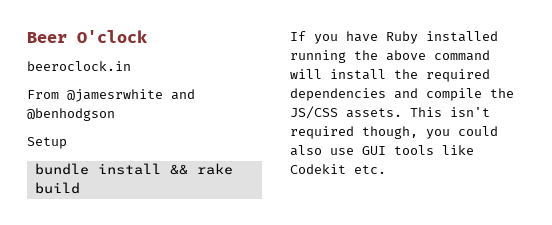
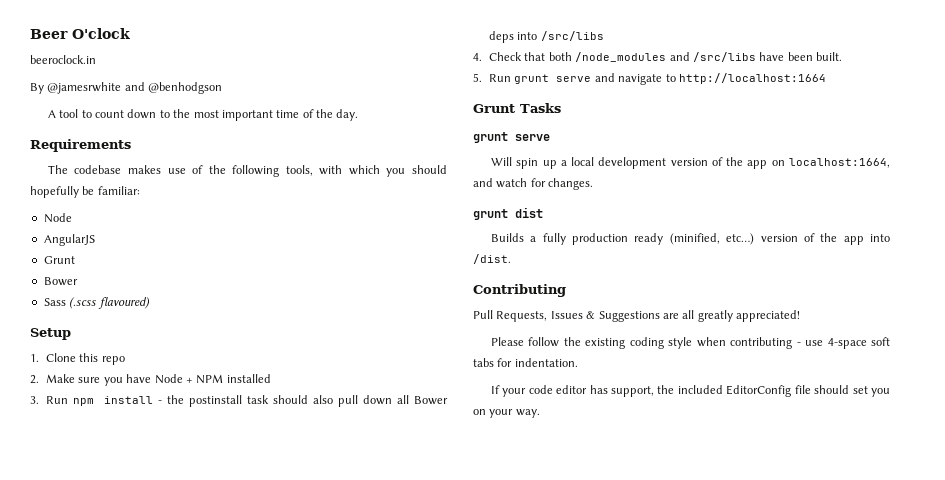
- From @jamesrwhite and @benhodgson
+ By @jamesrwhite and @benhodgson
+ A tool to count down to the most important time of the day.
+ Requirements
+ The codebase makes use of the following tools, with which you should hopefully be familiar:
+ Node
+ AngularJS
+ Grunt
+ Bower
+ Sass (.scss flavoured)
  Setup
- bundle install && rake build
- If you have Ruby installed running the above command will install the required dependencies and compile the JS/CSS assets. This isn't required though, you could also use GUI tools like Codekit etc.
+ 1. Clone this repo
+ 2. Make sure you have Node + NPM installed
+ 3. Run npm install - the postinstall task should also pull down all Bower deps into /src/libs
+ 4. Check that both /node_modules and /src/libs have been built.
+ 5. Run grunt serve and navigate to http://localhost:1664
+ Grunt Tasks
+ grunt serve
+ Will spin up a local development version of the app on localhost:1664, and watch for changes.
+ grunt dist
+ Builds a fully production ready (minified, etc…) version of the app into /dist.
+ Contributing
+ Pull Requests, Issues & Suggestions are all greatly appreciated!
+ Please follow the existing coding style when contributing - use 4-space soft tabs for indentation.
+ If your code editor has support, the included EditorConfig file should set you on your way.

